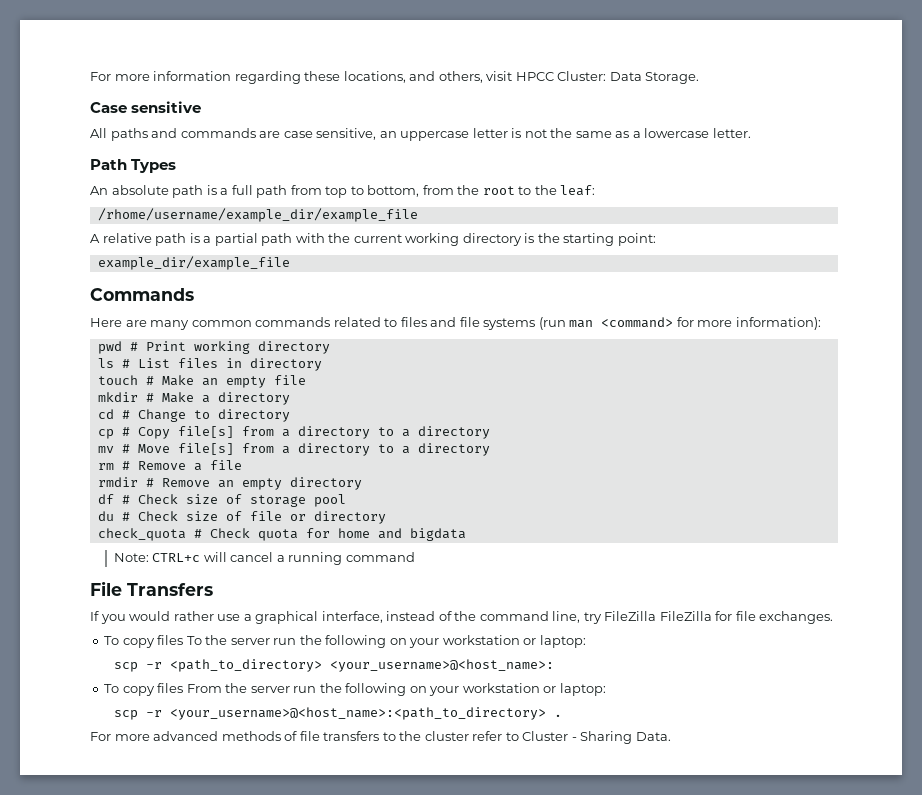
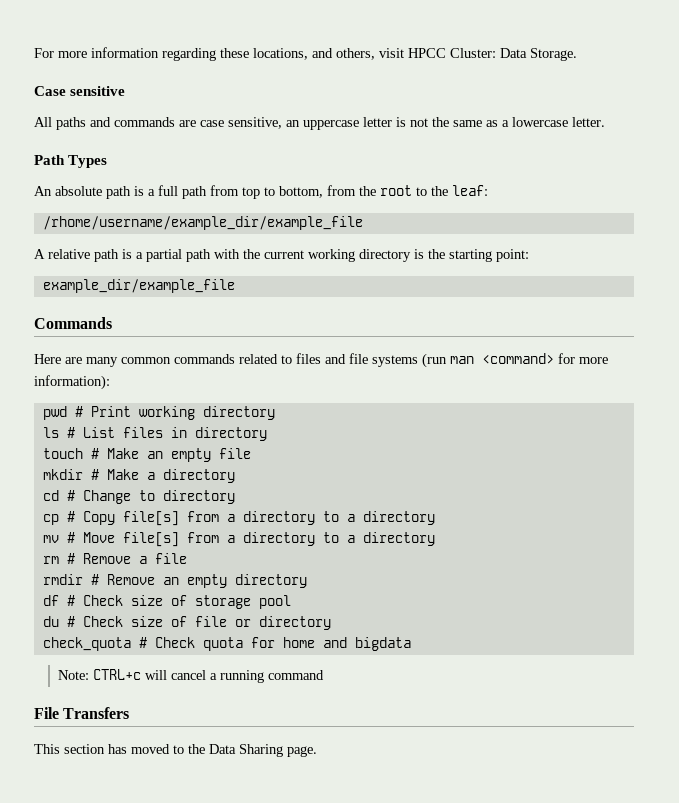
- If you would rather use a graphical interface, instead of the command line, try FileZilla FileZilla for file exchanges.
- To copy files To the server run the following on your workstation or laptop:
- scp -r <path_to_directory> <your_username>@<host_name>:
- To copy files From the server run the following on your workstation or laptop:
- scp -r <your_username>@<host_name>:<path_to_directory> .
- For more advanced methods of file transfers to the cluster refer to Cluster - Sharing Data.
+ This section has moved to the Data Sharing page.

